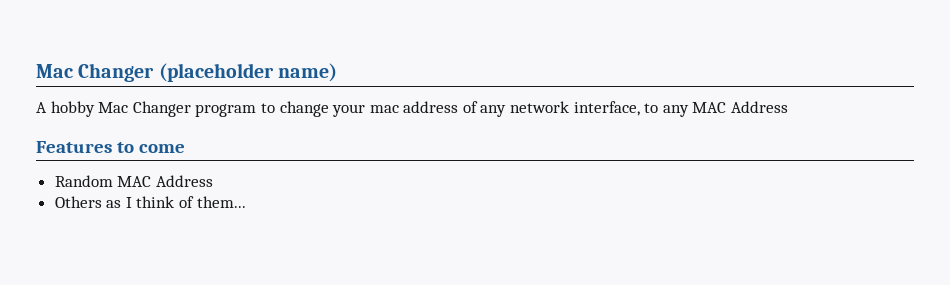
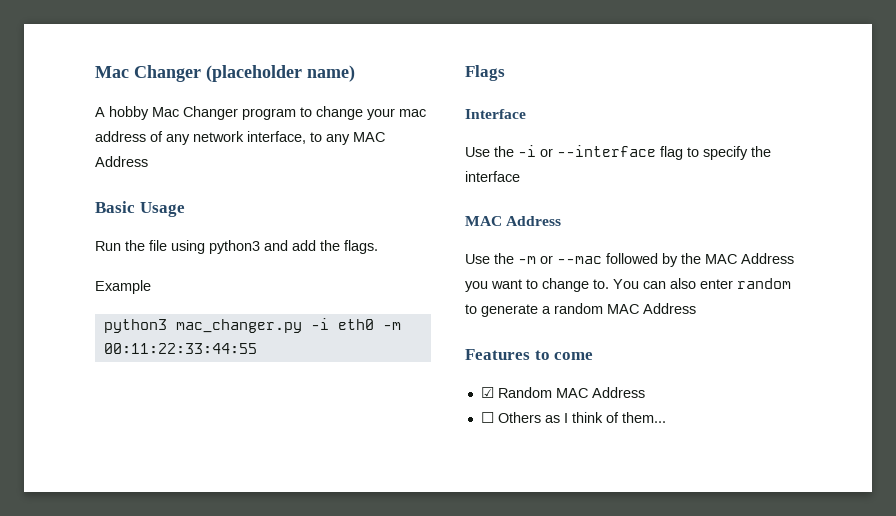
+ Basic Usage
+ Run the file using python3 and add the flags.
+ Example
+ python3 mac_changer.py -i eth0 -m 00:11:22:33:44:55
+ Flags
+ Interface
+ Use the -i or --interface flag to specify the interface
+ MAC Address
+ Use the -m or --mac followed by the MAC Address you want to change to. You can also enter random to generate a random MAC Address
- Random MAC Address
+ ☑ Random MAC Address
- Others as I think of them...
+ ☐ Others as I think of them...

